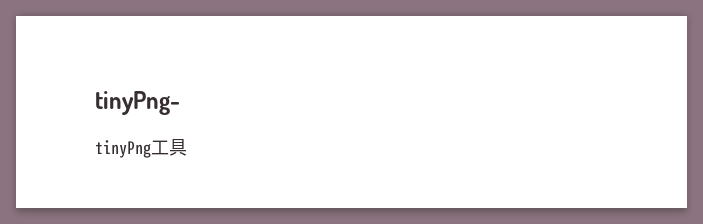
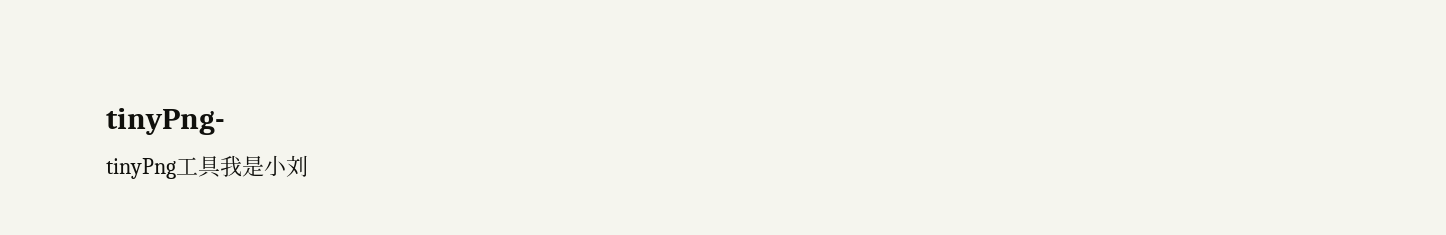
- tinyPng工具
+ tinyPng工具我是小刘

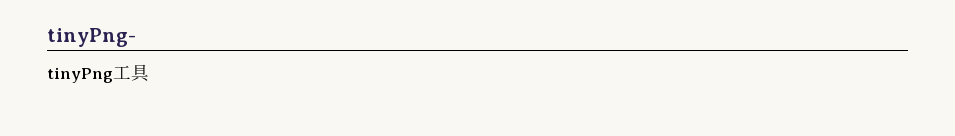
- tinyPng工具我是小刘
+ tinyPng工具

